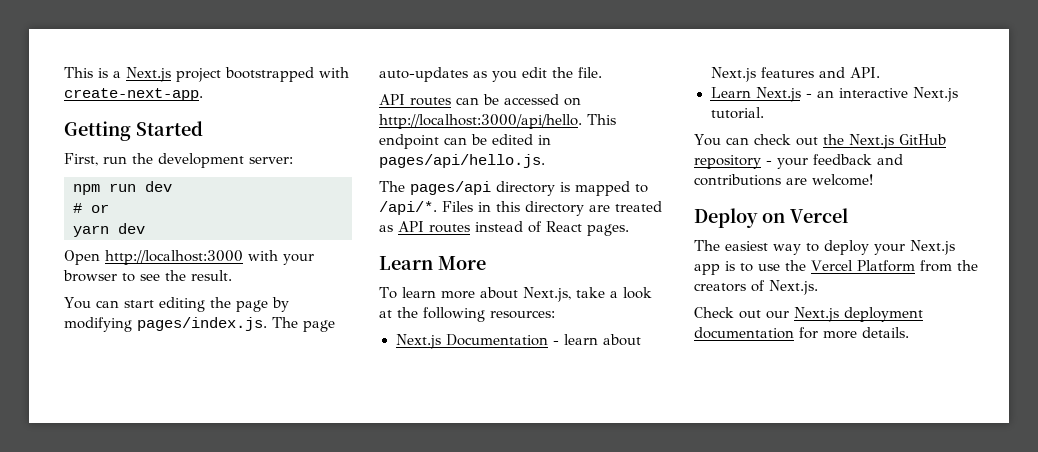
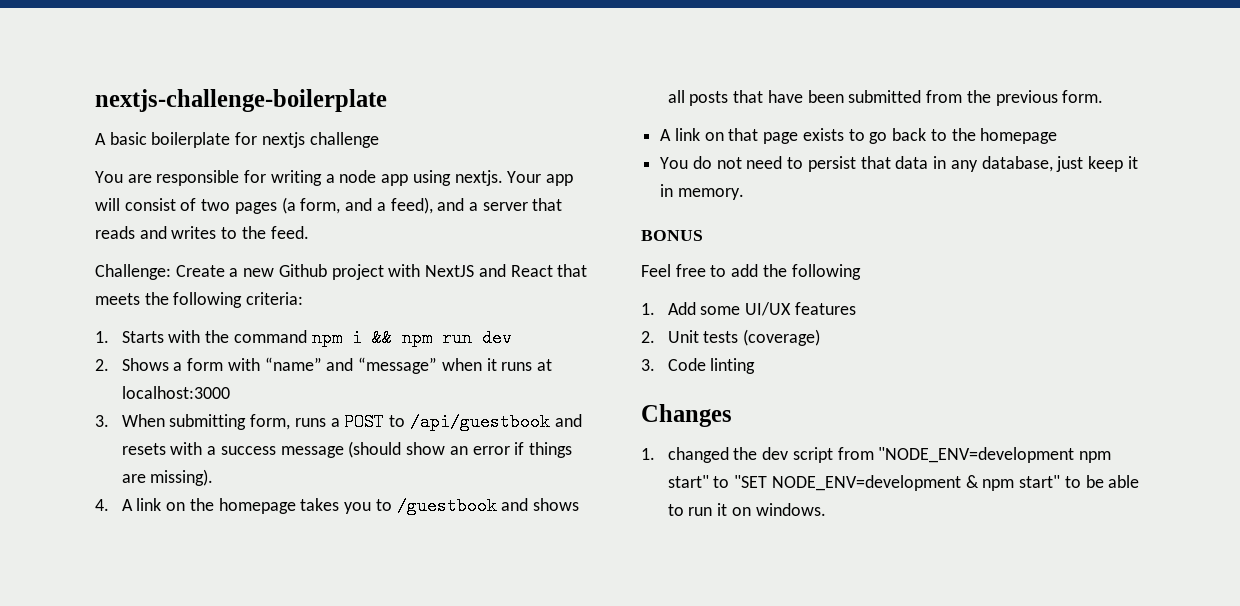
- This is a Next.js project bootstrapped with create-next-app.
- Getting Started
- First, run the development server:
- npm run dev
- # or
- yarn dev
- Open http://localhost:3000 with your browser to see the result.
- You can start editing the page by modifying pages/index.js. The page auto-updates as you edit the file.
- API routes can be accessed on http://localhost:3000/api/hello. This endpoint can be edited in pages/api/hello.js.
- The pages/api directory is mapped to /api/*. Files in this directory are treated as API routes instead of React pages.
- Learn More
- To learn more about Next.js, take a look at the following resources:
- Next.js Documentation - learn about Next.js features and API.
- Learn Next.js - an interactive Next.js tutorial.
- You can check out the Next.js GitHub repository - your feedback and contributions are welcome!
- Deploy on Vercel
- The easiest way to deploy your Next.js app is to use the Vercel Platform from the creators of Next.js.
- Check out our Next.js deployment documentation for more details.
+ nextjs-challenge-boilerplate
+ A basic boilerplate for nextjs challenge
+ You are responsible for writing a node app using nextjs. Your app will consist of two pages (a form, and a feed), and a server that reads and writes to the feed.
+ Challenge: Create a new Github project with NextJS and React that meets the following criteria:
+ 1. Starts with the command npm i && npm run dev
+ 2. Shows a form with “name” and “message” when it runs at localhost:3000
+ 3. When submitting form, runs a POST to /api/guestbook and resets with a success message (should show an error if things are missing).
+ 4. A link on the homepage takes you to /guestbook and shows all posts that have been submitted from the previous form.
+ A link on that page exists to go back to the homepage
+ You do not need to persist that data in any database, just keep it in memory.
+ BONUS
+ Feel free to add the following
+ 1. Add some UI/UX features
+ 2. Unit tests (coverage)
+ 3. Code linting
+ Changes
+ 1. changed the dev script from "NODE_ENV=development npm start" to "SET NODE_ENV=development & npm start" to be able to run it on windows.

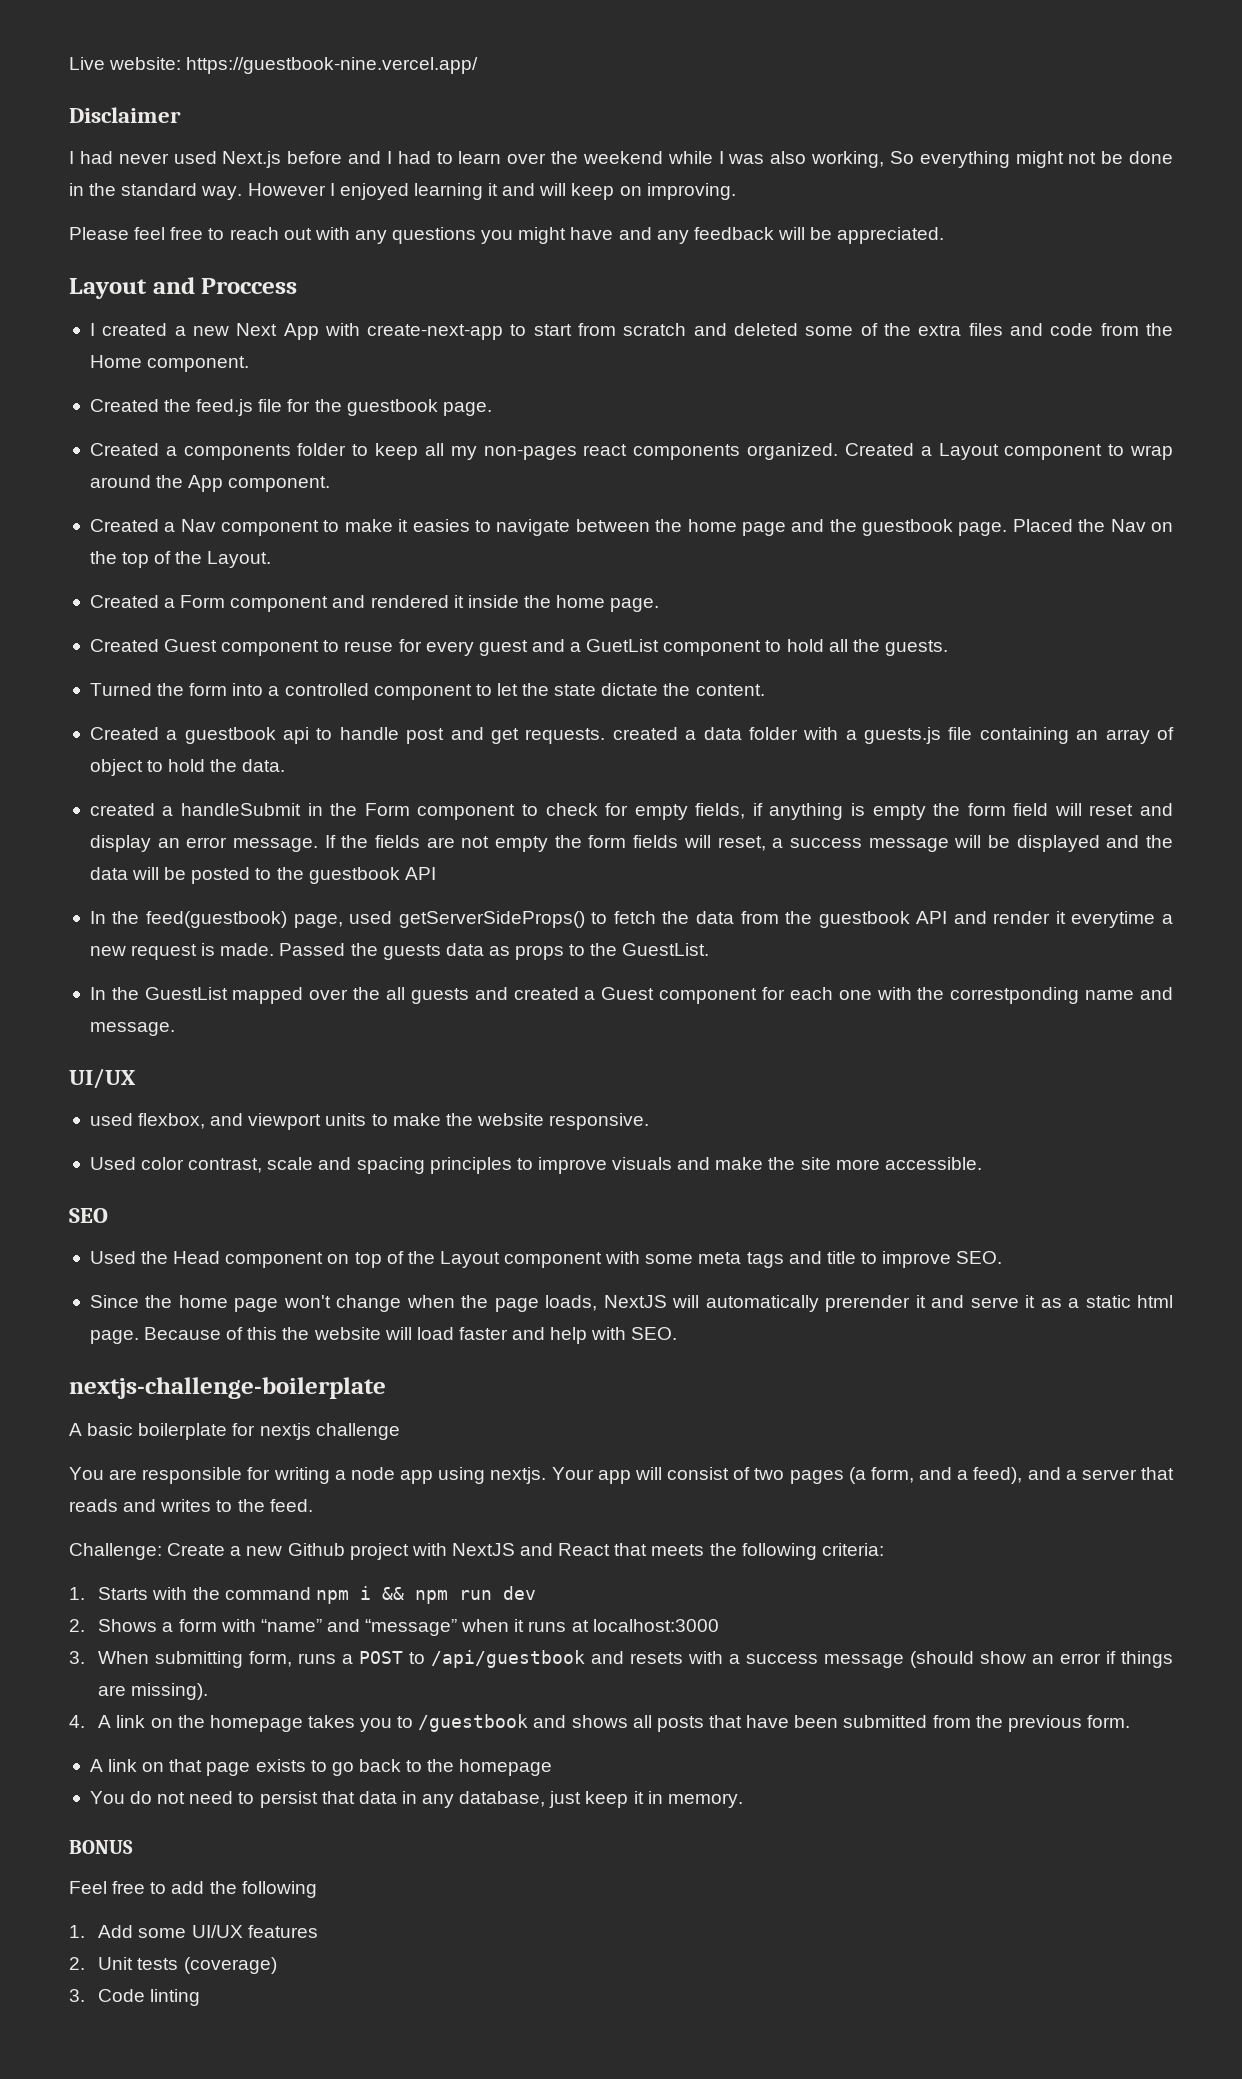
+ Live website: https://guestbook-nine.vercel.app/
+ Disclaimer
+ I had never used Next.js before and I had to learn over the weekend while I was also working, So everything might not be done in the standard way. However I enjoyed learning it and will keep on improving.
+ Please feel free to reach out with any questions you might have and any feedback will be appreciated.
+ Layout and Proccess
+ I created a new Next App with create-next-app to start from scratch and deleted some of the extra files and code from the Home component.
+ Created the feed.js file for the guestbook page.
+ Created a components folder to keep all my non-pages react components organized. Created a Layout component to wrap around the App component.
+ Created a Nav component to make it easies to navigate between the home page and the guestbook page. Placed the Nav on the top of the Layout.
+ Created a Form component and rendered it inside the home page.
+ Created Guest component to reuse for every guest and a GuetList component to hold all the guests.
+ Turned the form into a controlled component to let the state dictate the content.
+ Created a guestbook api to handle post and get requests. created a data folder with a guests.js file containing an array of object to hold the data.
+ created a handleSubmit in the Form component to check for empty fields, if anything is empty the form field will reset and display an error message. If the fields are not empty the form fields will reset, a success message will be displayed and the data will be posted to the guestbook API
+ In the feed(guestbook) page, used getServerSideProps() to fetch the data from the guestbook API and render it everytime a new request is made. Passed the guests data as props to the GuestList.
+ In the GuestList mapped over the all guests and created a Guest component for each one with the correstponding name and message.
+ UI/UX
+ used flexbox, and viewport units to make the website responsive.
+ Used color contrast, scale and spacing principles to improve visuals and make the site more accessible.
+ SEO
+ Used the Head component on top of the Layout component with some meta tags and title to improve SEO.
+ Since the home page won't change when the page loads, NextJS will automatically prerender it and serve it as a static html page. Because of this the website will load faster and help with SEO.
- Changes
- 1. changed the dev script from "NODE_ENV=development npm start" to "SET NODE_ENV=development & npm start" to be able to run it on windows.

